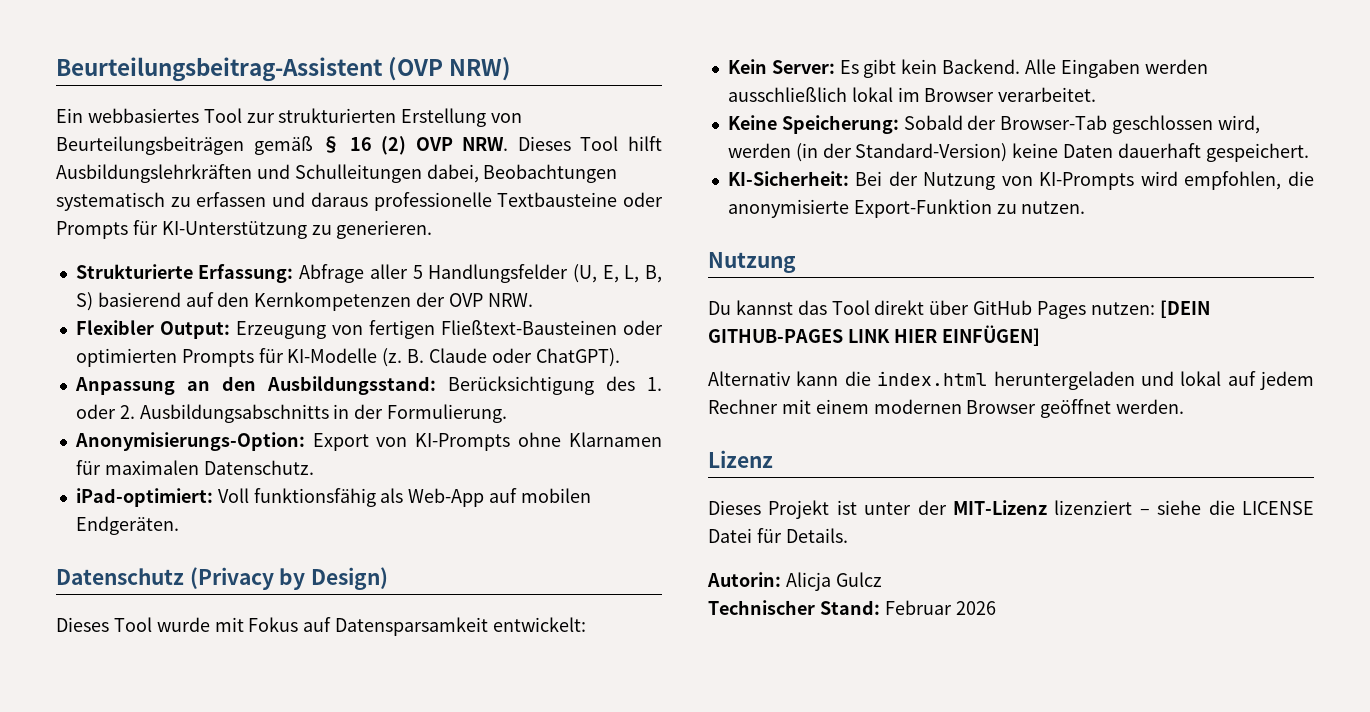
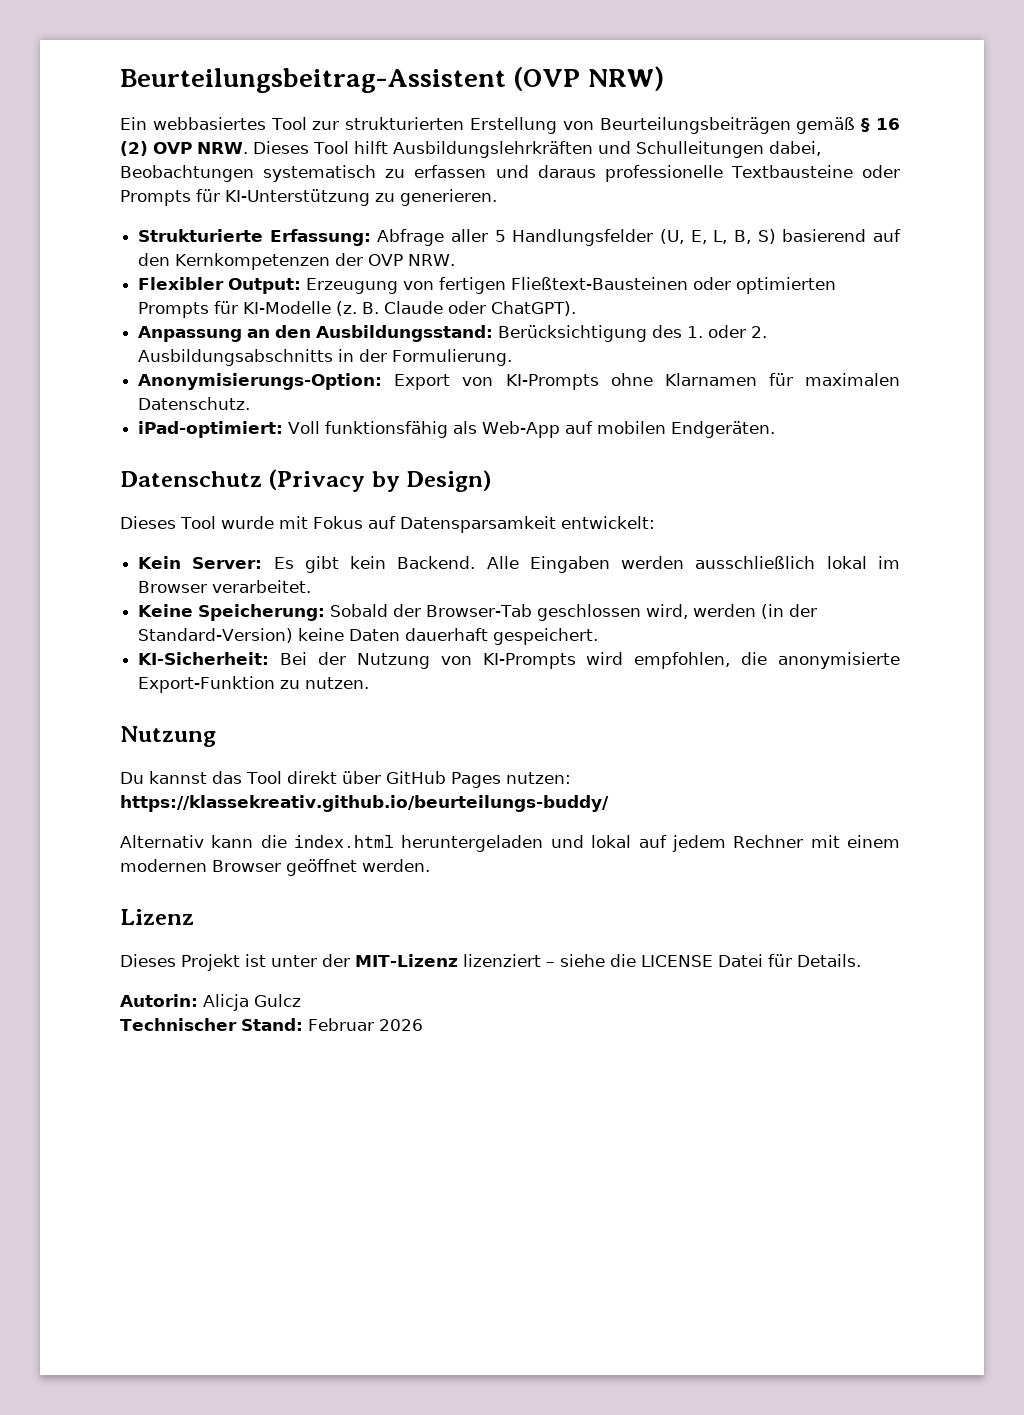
- Du kannst das Tool direkt über GitHub Pages nutzen: [DEIN GITHUB-PAGES LINK HIER EINFÜGEN]
+ Du kannst das Tool direkt über GitHub Pages nutzen: https://klassekreativ.github.io/beurteilungs-buddy/

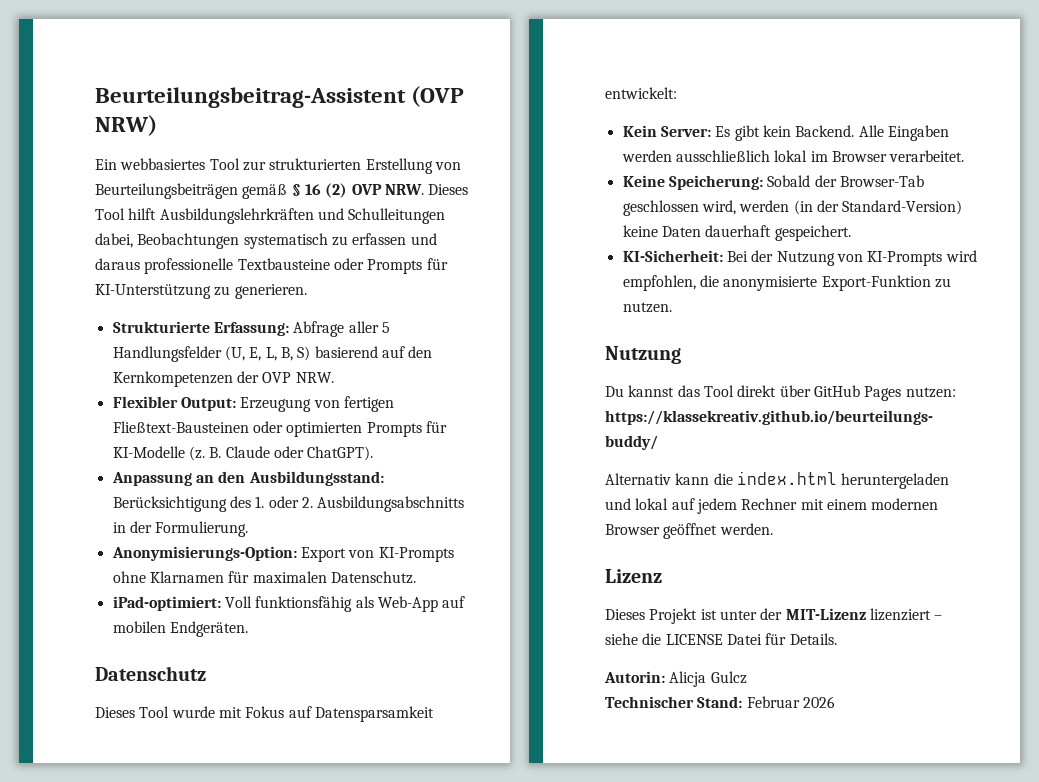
- Datenschutz (Privacy by Design)
+ Datenschutz

